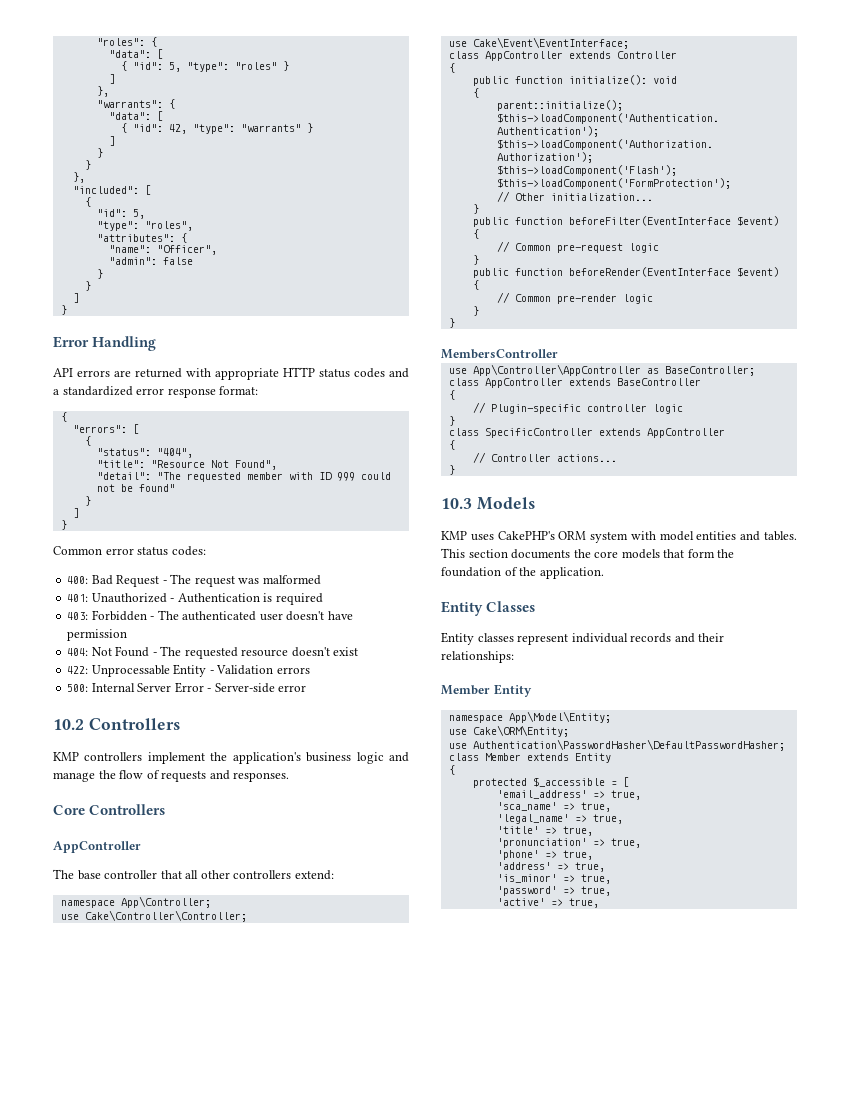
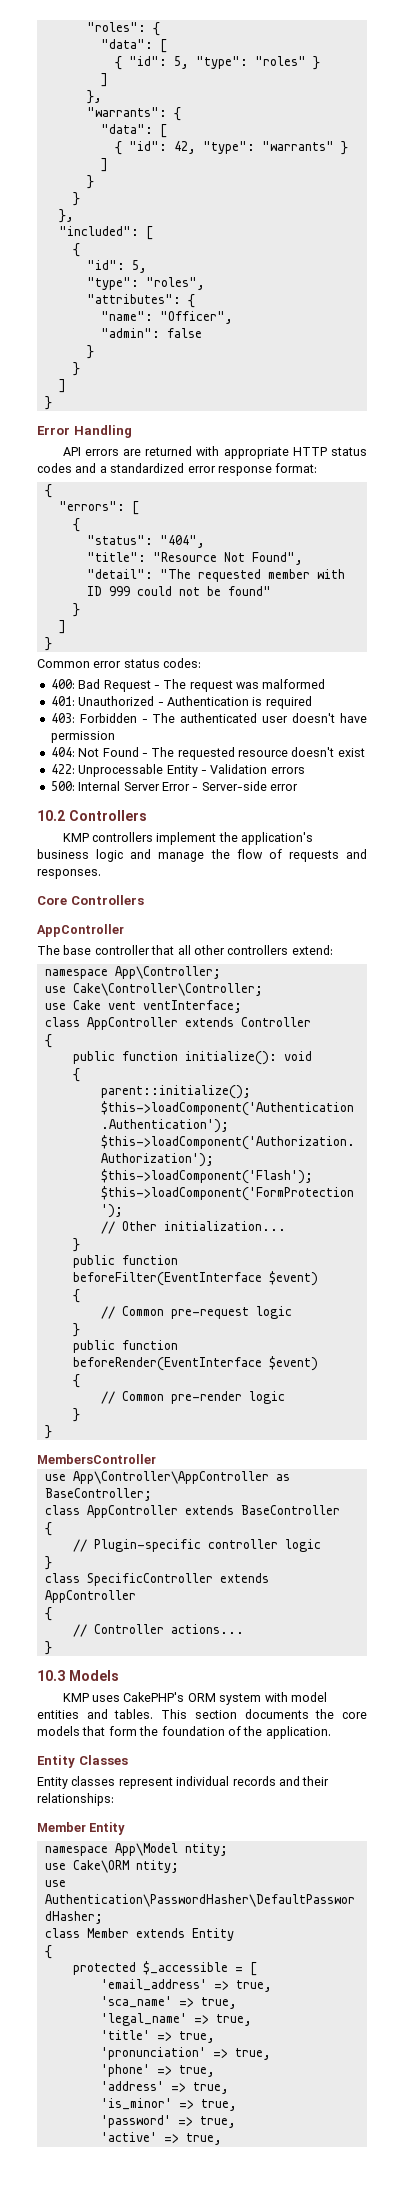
- use Cake\Event\EventInterface;
+ use Cake vent ventInterface;
- namespace App\Model\Entity;
- use Cake\ORM\Entity;
+ namespace App\Model ntity;
+ use Cake\ORM ntity;

